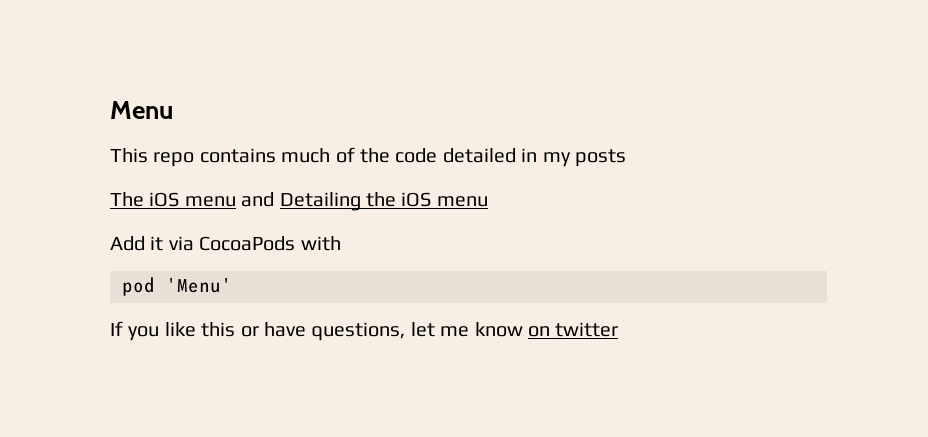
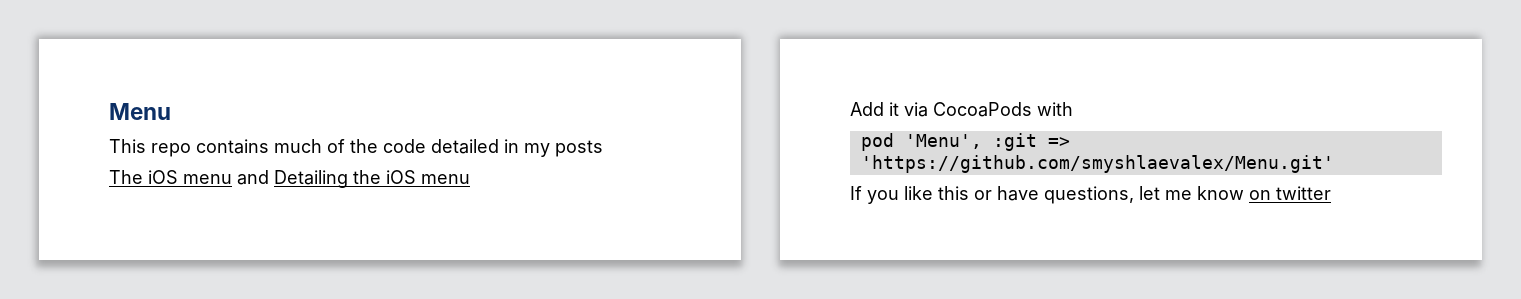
- pod 'Menu'
+ pod 'Menu', :git => 'https://github.com/smyshlaevalex/Menu.git'

